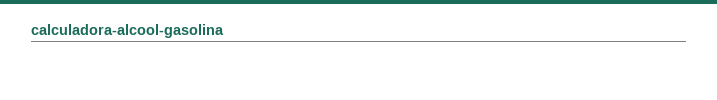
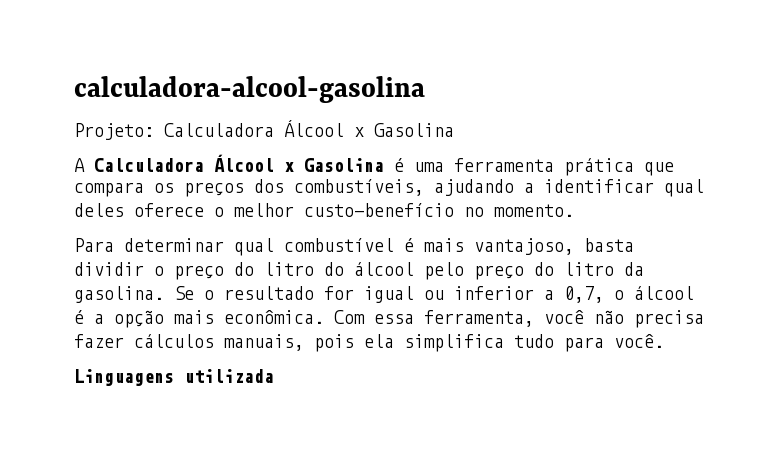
+ Projeto: Calculadora Álcool x Gasolina
+ A Calculadora Álcool x Gasolina é uma ferramenta prática que compara os preços dos combustíveis, ajudando a identificar qual deles oferece o melhor custo-benefício no momento.
+ Para determinar qual combustível é mais vantajoso, basta dividir o preço do litro do álcool pelo preço do litro da gasolina. Se o resultado for igual ou inferior a 0,7, o álcool é a opção mais econômica. Com essa ferramenta, você não precisa fazer cálculos manuais, pois ela simplifica tudo para você.
+ Linguagens utilizada

